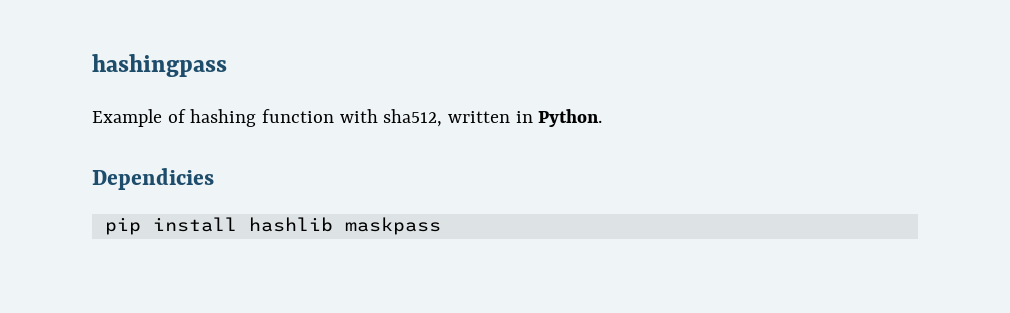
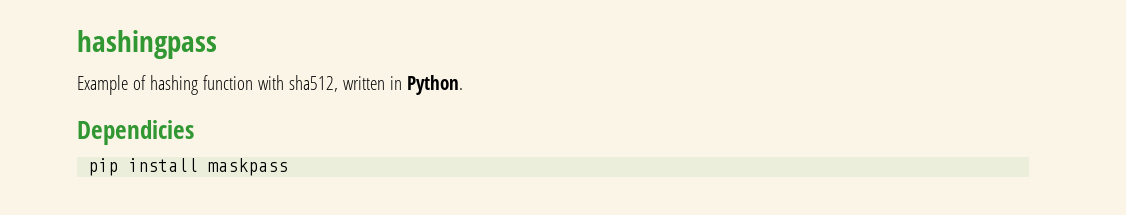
- pip install hashlib maskpass
+ pip install maskpass

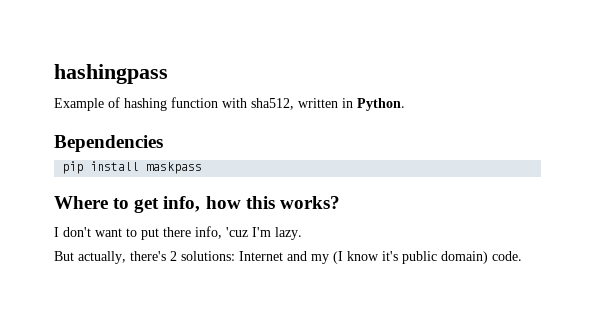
- Dependicies
+ Вependencies
+ Where to get info, how this works?
+ I don't want to put there info, 'cuz I'm lazy.
+ But actually, there's 2 solutions: Internet and my (I know it's public domain) code.

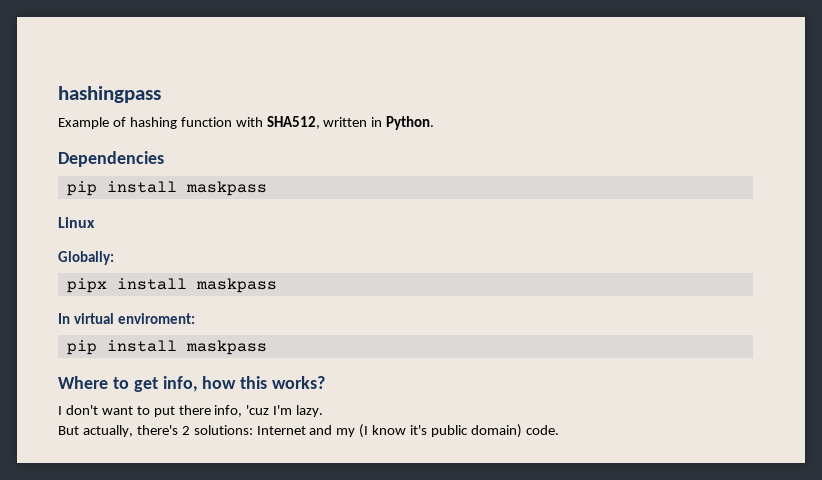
- Example of hashing function with sha512, written in Python.
+ Example of hashing function with SHA512, written in Python.
- Вependencies
+ Dependencies
+ pip install maskpass
+ Linux
+ Globally:
+ pipx install maskpass
+ In virtual enviroment:

